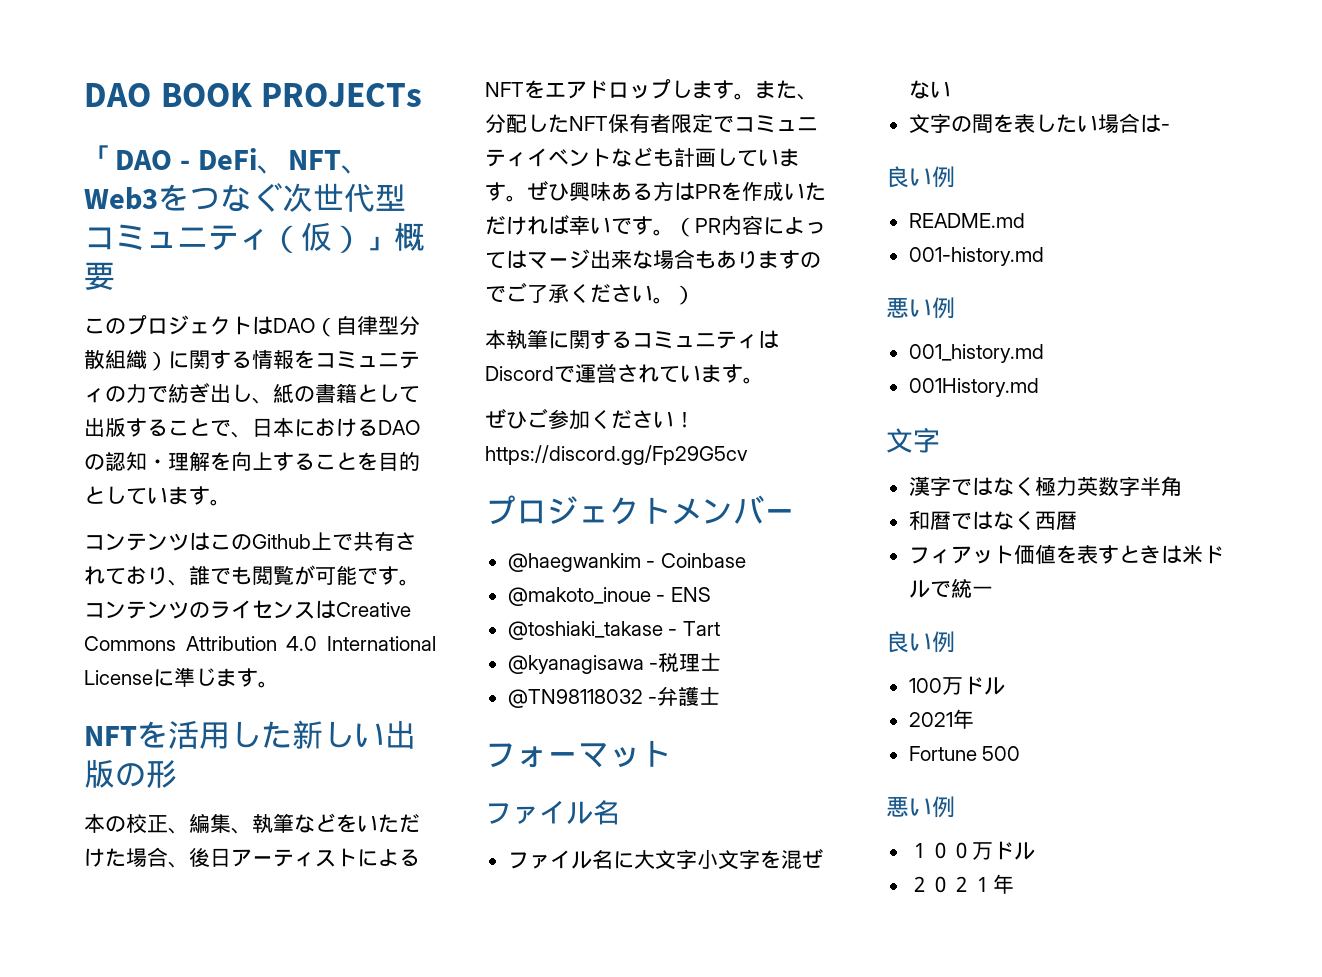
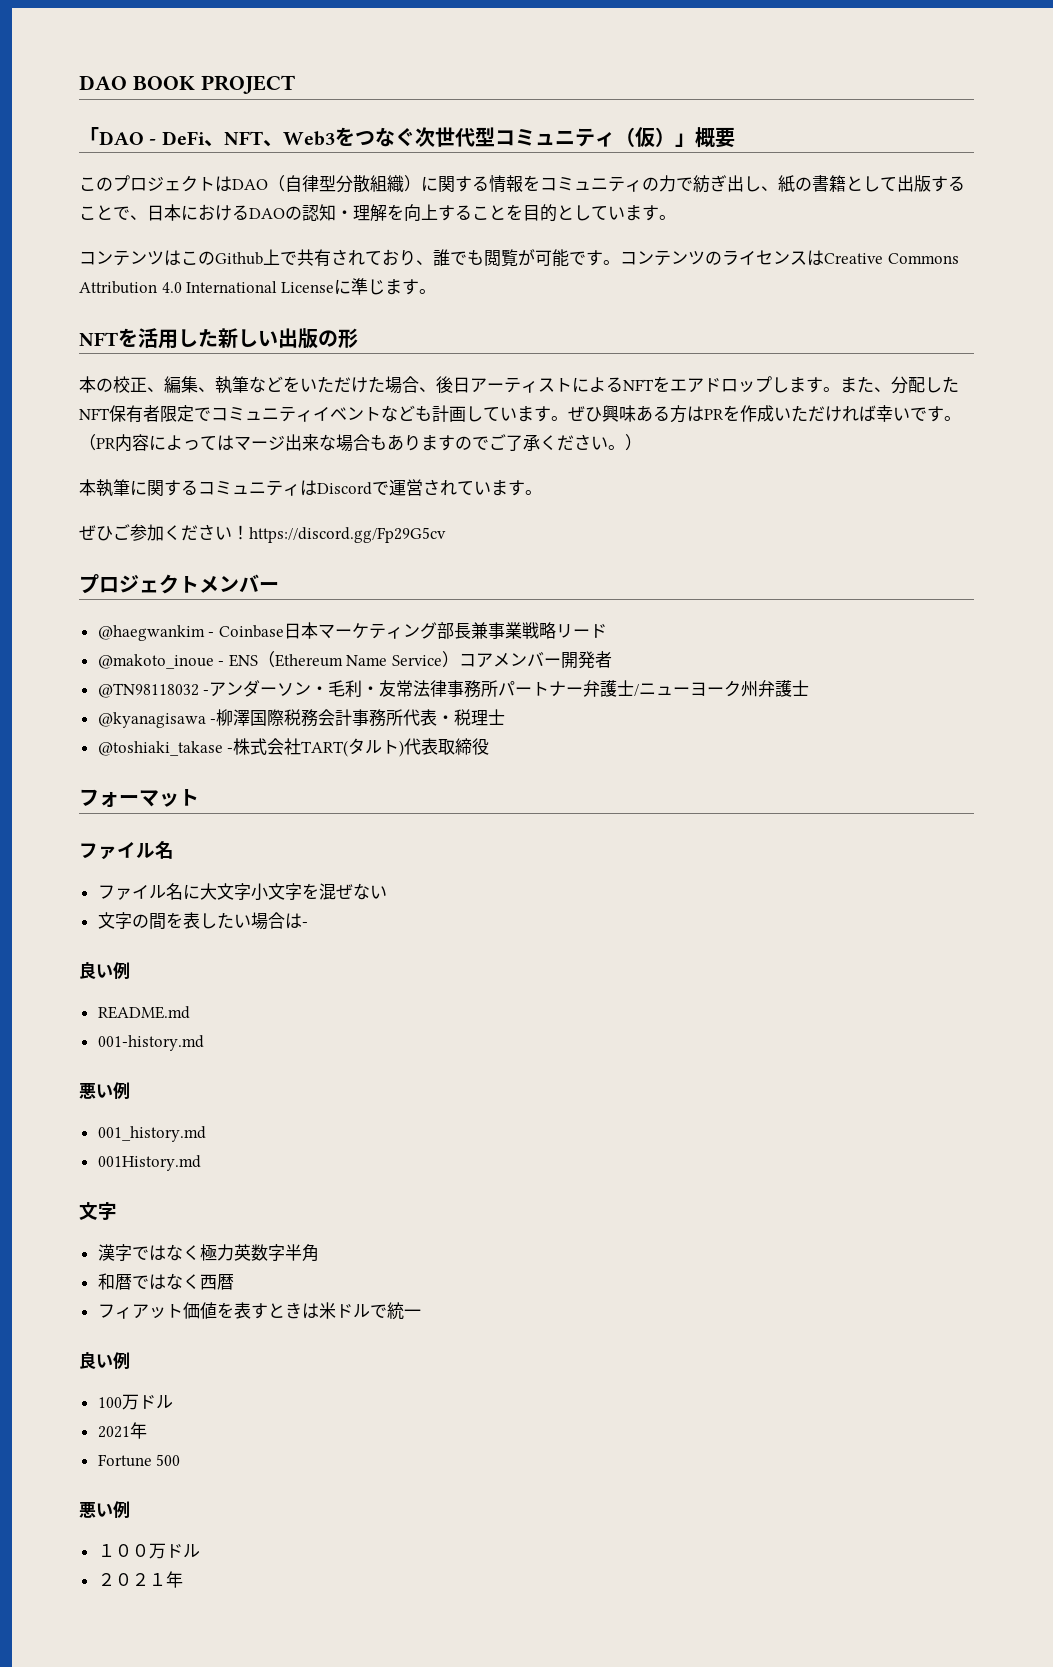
- DAO BOOK PROJECTs
+ DAO BOOK PROJECT
- @haegwankim - Coinbase
- @makoto_inoue - ENS
- @toshiaki_takase - Tart
- @kyanagisawa -税理士
- @TN98118032 -弁護士
+ @haegwankim - Coinbase日本マーケティング部長兼事業戦略リード
+ @makoto_inoue - ENS（Ethereum Name Service）コアメンバー開発者
+ @TN98118032 -アンダーソン・毛利・友常法律事務所パートナー弁護士/ニューヨーク州弁護士
+ @kyanagisawa -柳澤国際税務会計事務所代表・税理士
+ @toshiaki_takase -株式会社TART(タルト)代表取締役

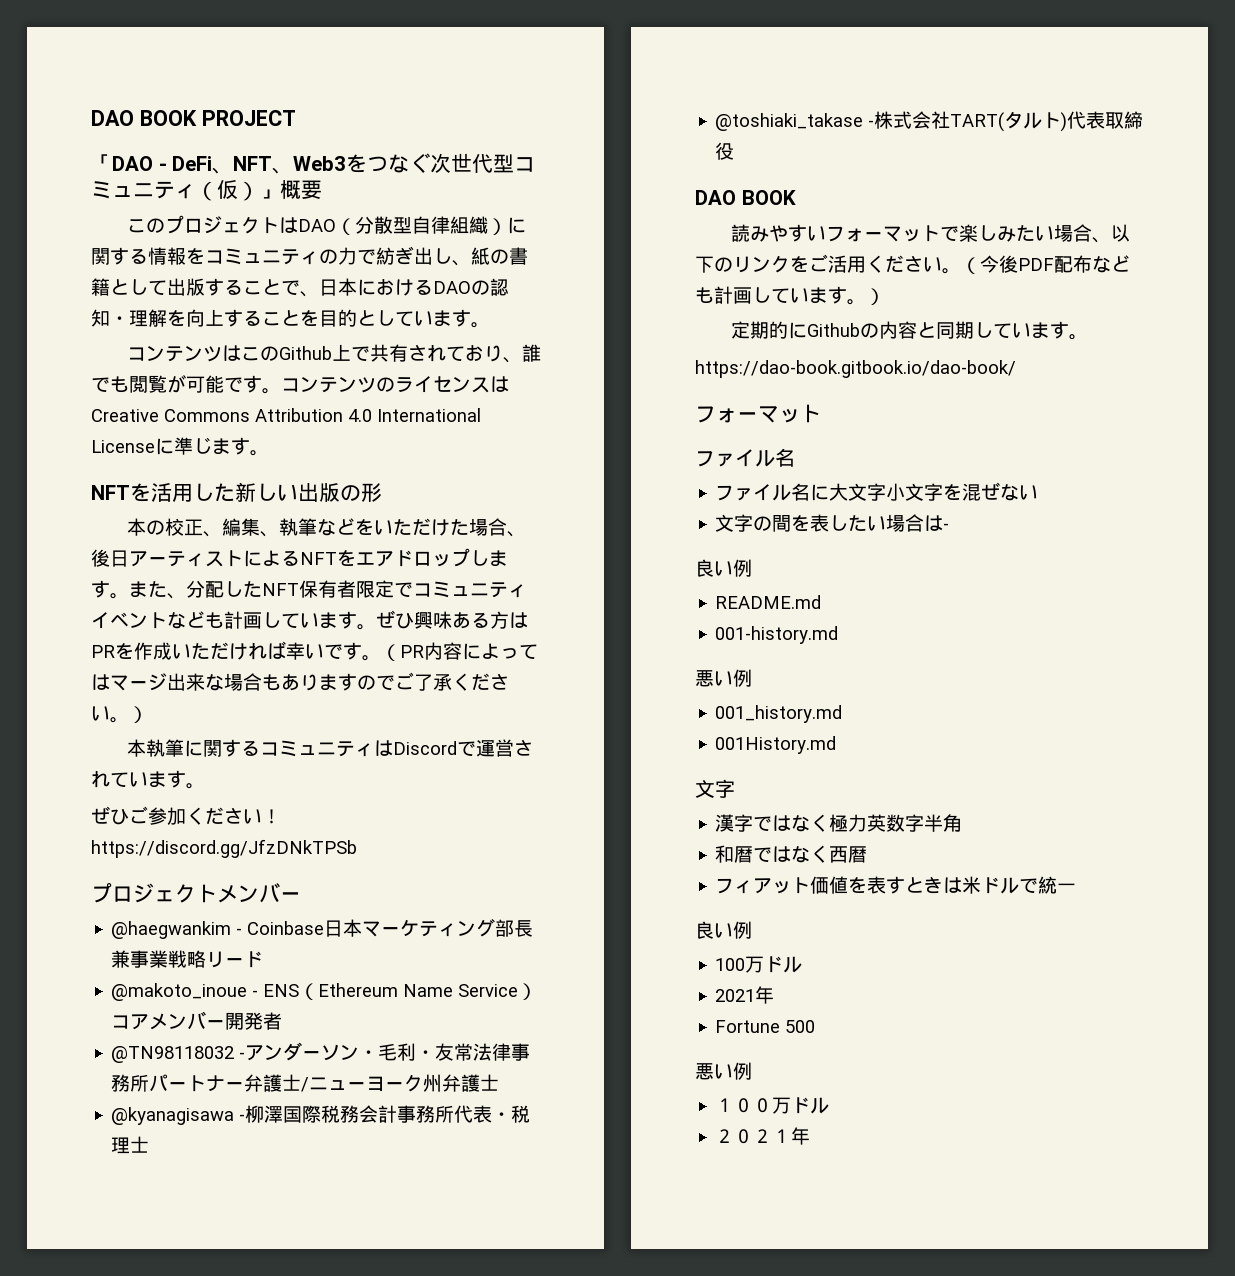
- このプロジェクトはDAO（自律型分散組織）に関する情報をコミュニティの力で紡ぎ出し、紙の書籍として出版することで、日本におけるDAOの認知・理解を向上することを目的としています。
+ このプロジェクトはDAO（分散型自律組織）に関する情報をコミュニティの力で紡ぎ出し、紙の書籍として出版することで、日本におけるDAOの認知・理解を向上することを目的としています。
- ぜひご参加ください！https://discord.gg/Fp29G5cv
+ ぜひご参加ください！https://discord.gg/JfzDNkTPSb
  @toshiaki_takase -株式会社TART(タルト)代表取締役
+ DAO BOOK
+ 読みやすいフォーマットで楽しみたい場合、以下のリンクをご活用ください。（今後PDF配布なども計画しています。）
+ 定期的にGithubの内容と同期しています。
+ https://dao-book.gitbook.io/dao-book/

